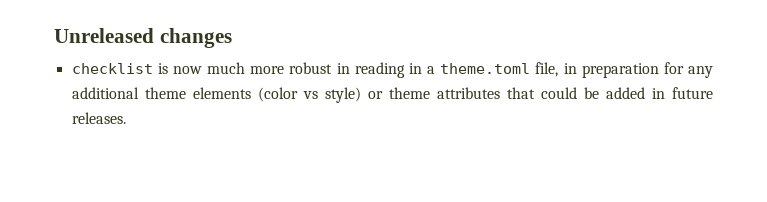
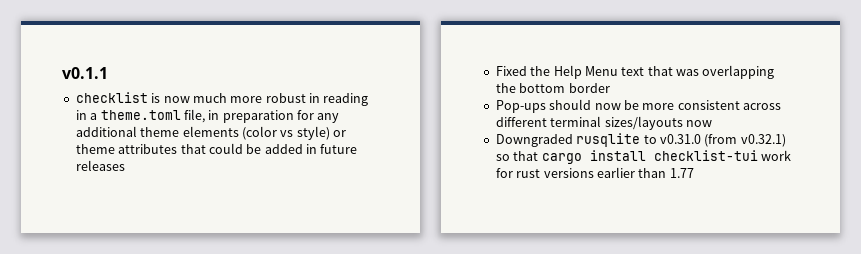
- Unreleased changes
+ v0.1.1
- checklist is now much more robust in reading in a theme.toml file, in preparation for any additional theme elements (color vs style) or theme attributes that could be added in future releases.
+ checklist is now much more robust in reading in a theme.toml file, in preparation for any additional theme elements (color vs style) or theme attributes that could be added in future releases
+ Fixed the Help Menu text that was overlapping the bottom border
+ Pop-ups should now be more consistent across different terminal sizes/layouts now
+ Downgraded rusqlite to v0.31.0 (from v0.32.1) so that cargo install checklist-tui work for rust versions earlier than 1.77

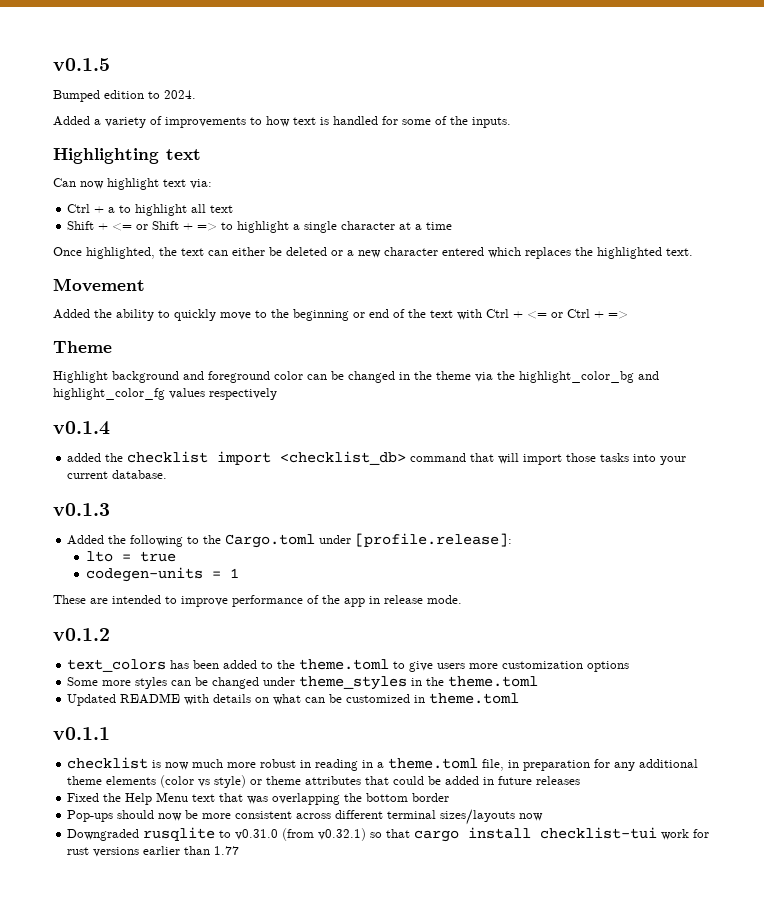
+ v0.1.5
+ Bumped edition to 2024.
+ Added a variety of improvements to how text is handled for some of the inputs.
+ Highlighting text
+ Can now highlight text via:
+ Ctrl + a to highlight all text
+ Shift + <= or Shift + => to highlight a single character at a time
+ Once highlighted, the text can either be deleted or a new character entered which replaces the highlighted text.
+ Movement
+ Added the ability to quickly move to the beginning or end of the text with Ctrl + <= or Ctrl + =>
+ Theme
+ Highlight background and foreground color can be changed in the theme via the highlight_color_bg and highlight_color_fg values respectively
+ v0.1.4
+ added the checklist import <checklist_db> command that will import those tasks into your current database.
+ v0.1.3
+ Added the following to the Cargo.toml under [profile.release]:
+ lto = true
+ codegen-units = 1
+ These are intended to improve performance of the app in release mode.
+ v0.1.2
+ text_colors has been added to the theme.toml to give users more customization options
+ Some more styles can be changed under theme_styles in the theme.toml
+ Updated README with details on what can be customized in theme.toml

